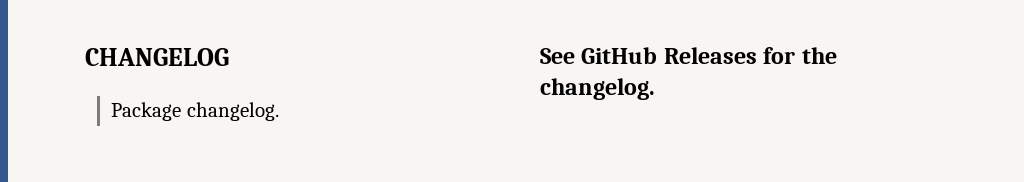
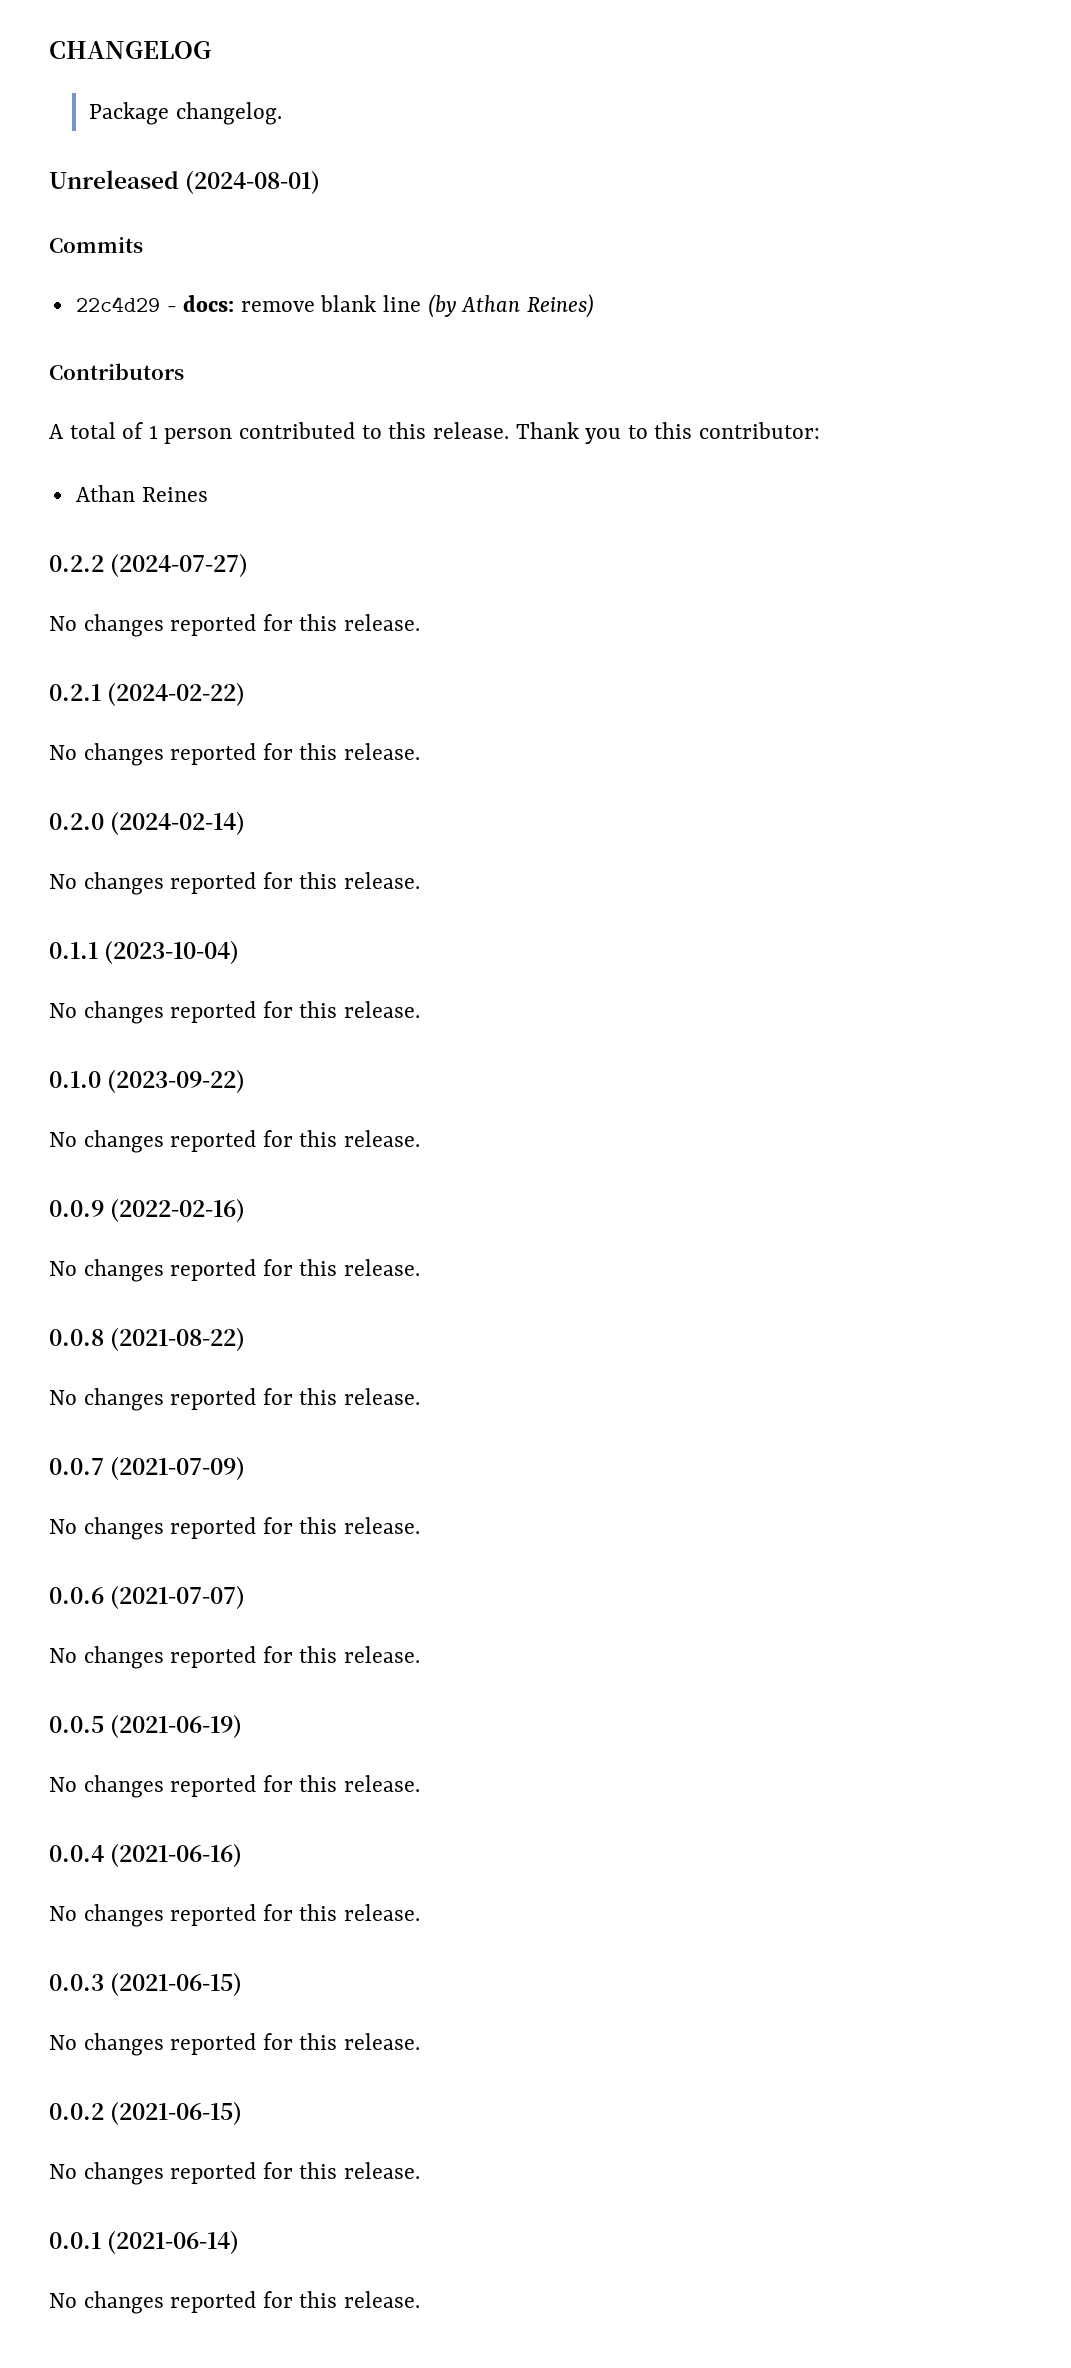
- See GitHub Releases for the changelog.
+ Unreleased (2024-08-01)
+ Commits
+ 22c4d29 - docs: remove blank line (by Athan Reines)
+ Contributors
+ A total of 1 person contributed to this release. Thank you to this contributor:
+ Athan Reines
+ 0.2.2 (2024-07-27)
+ No changes reported for this release.
+ 0.2.1 (2024-02-22)
+ No changes reported for this release.
+ 0.2.0 (2024-02-14)
+ No changes reported for this release.
+ 0.1.1 (2023-10-04)
+ No changes reported for this release.
+ 0.1.0 (2023-09-22)
+ No changes reported for this release.
+ 0.0.9 (2022-02-16)
+ No changes reported for this release.
+ 0.0.8 (2021-08-22)
+ No changes reported for this release.
+ 0.0.7 (2021-07-09)
+ No changes reported for this release.
+ 0.0.6 (2021-07-07)
+ No changes reported for this release.
+ 0.0.5 (2021-06-19)
+ No changes reported for this release.
+ 0.0.4 (2021-06-16)
+ No changes reported for this release.
+ 0.0.3 (2021-06-15)
+ No changes reported for this release.
+ 0.0.2 (2021-06-15)
+ No changes reported for this release.
+ 0.0.1 (2021-06-14)
+ No changes reported for this release.

